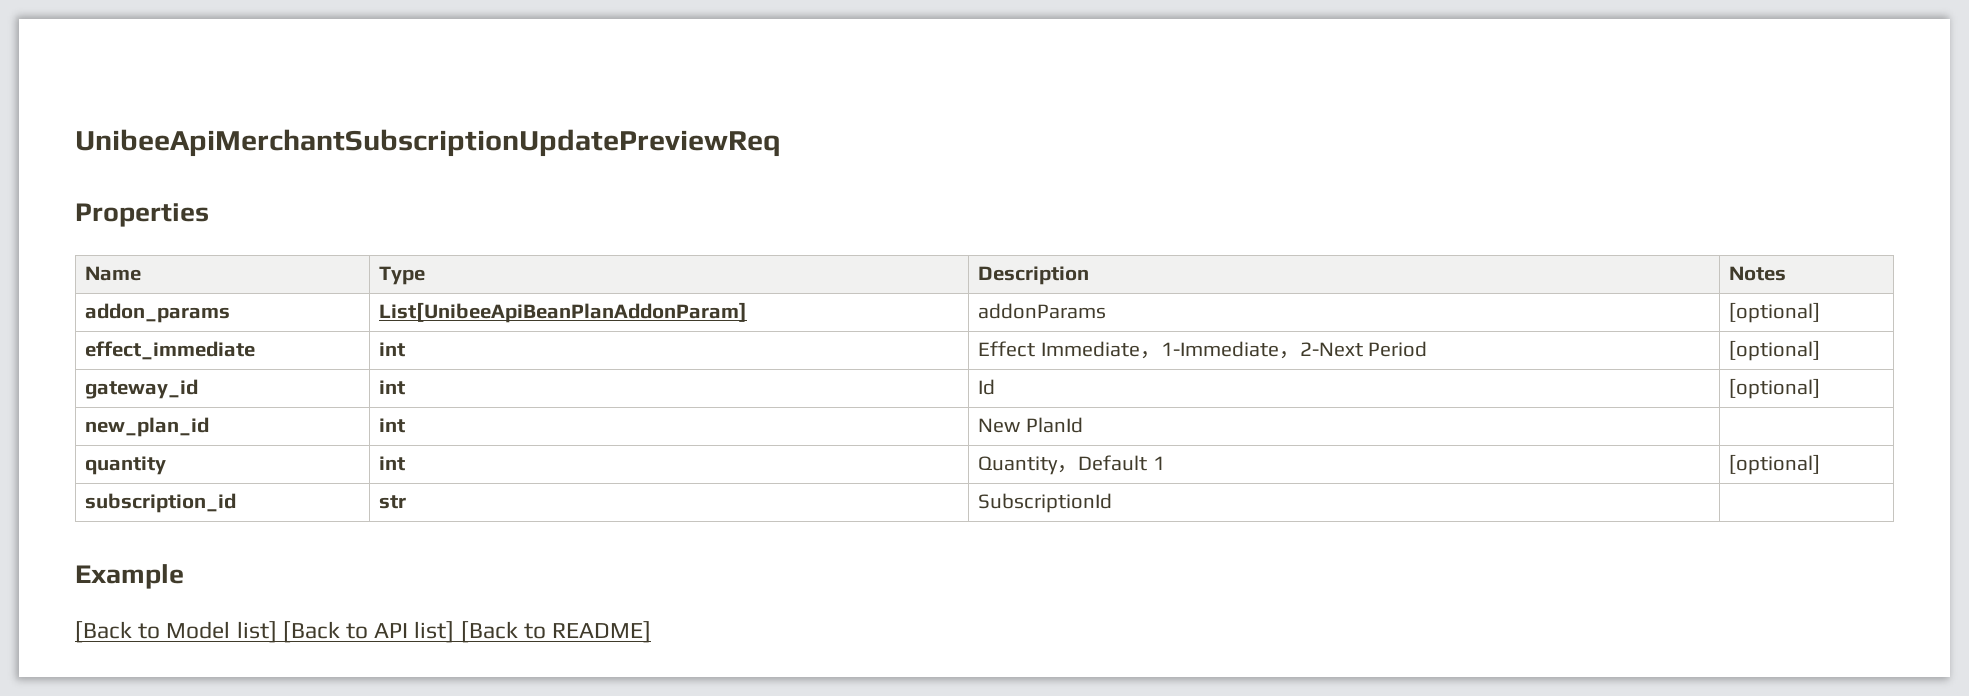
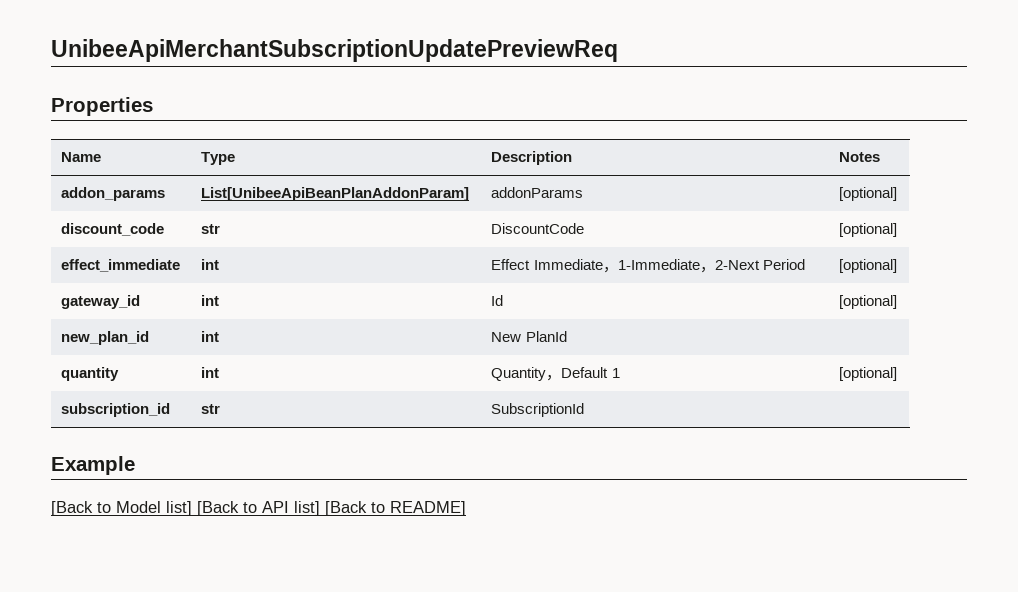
+ discount_code | str | DiscountCode | [optional]

